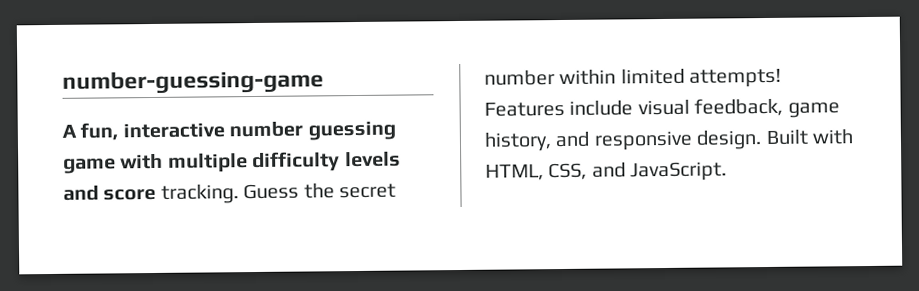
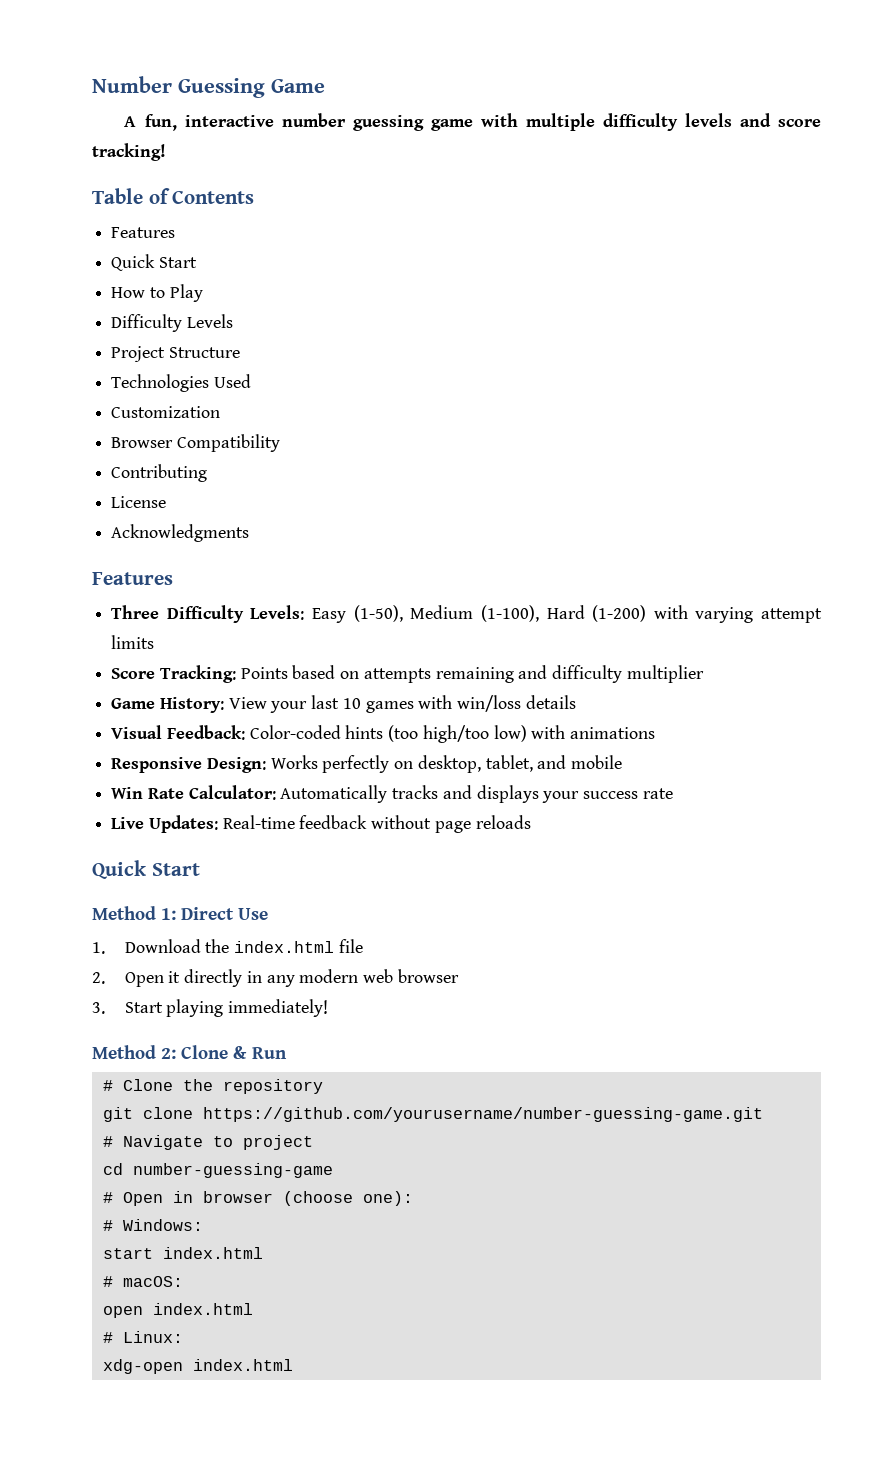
- number-guessing-game
+ Number Guessing Game
- A fun, interactive number guessing game with multiple difficulty levels and score tracking. Guess the secret number within limited attempts! Features include visual feedback, game history, and responsive design. Built with HTML, CSS, and JavaScript.
+ A fun, interactive number guessing game with multiple difficulty levels and score tracking!
+ Table of Contents
+ Features
+ Quick Start
+ How to Play
+ Difficulty Levels
+ Project Structure
+ Technologies Used
+ Customization
+ Browser Compatibility
+ Contributing
+ License
+ Acknowledgments
+ Features
+ Three Difficulty Levels: Easy (1-50), Medium (1-100), Hard (1-200) with varying attempt limits
+ Score Tracking: Points based on attempts remaining and difficulty multiplier
+ Game History: View your last 10 games with win/loss details
+ Visual Feedback: Color-coded hints (too high/too low) with animations
+ Responsive Design: Works perfectly on desktop, tablet, and mobile
+ Win Rate Calculator: Automatically tracks and displays your success rate
+ Live Updates: Real-time feedback without page reloads
+ Quick Start
+ Method 1: Direct Use
+ 1. Download the index.html file
+ 2. Open it directly in any modern web browser
+ 3. Start playing immediately!
+ Method 2: Clone & Run
+ # Clone the repository
+ git clone https://github.com/yourusername/number-guessing-game.git
+ # Navigate to project
+ cd number-guessing-game
+ # Open in browser (choose one):
+ # Windows:
+ start index.html
+ # macOS:
+ open index.html
+ # Linux:
+ xdg-open index.html

